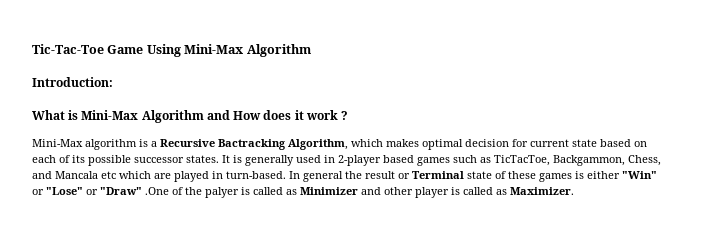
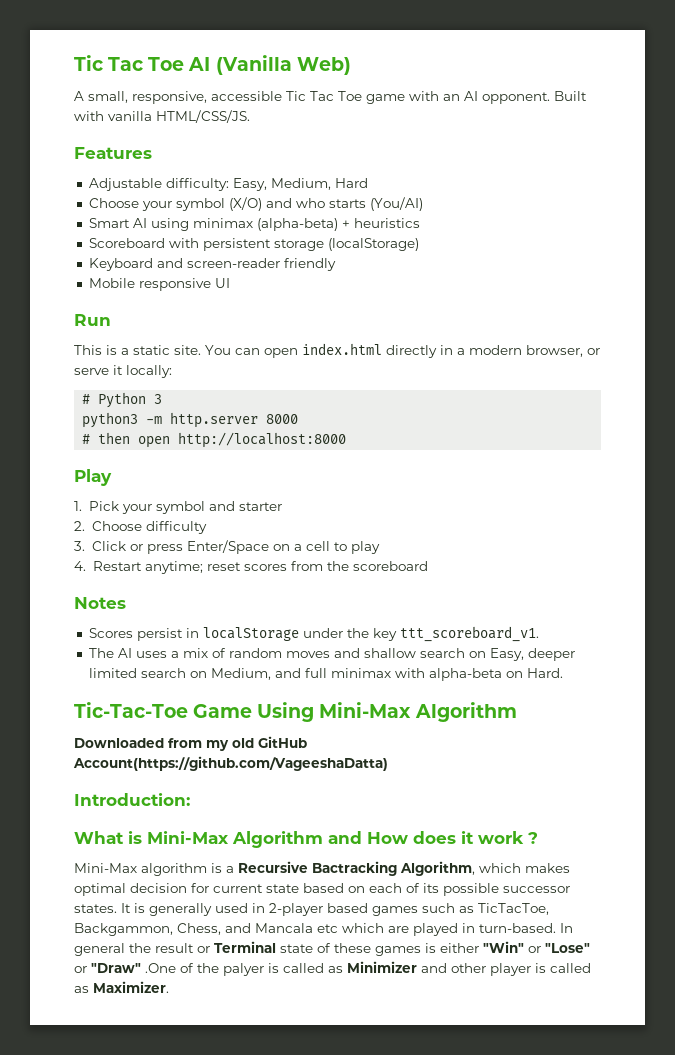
+ Tic Tac Toe AI (Vanilla Web)
+ A small, responsive, accessible Tic Tac Toe game with an AI opponent. Built with vanilla HTML/CSS/JS.
+ Features
+ Adjustable difficulty: Easy, Medium, Hard
+ Choose your symbol (X/O) and who starts (You/AI)
+ Smart AI using minimax (alpha-beta) + heuristics
+ Scoreboard with persistent storage (localStorage)
+ Keyboard and screen-reader friendly
+ Mobile responsive UI
+ Run
+ This is a static site. You can open index.html directly in a modern browser, or serve it locally:
+ # Python 3
+ python3 -m http.server 8000
+ # then open http://localhost:8000
+ Play
+ 1. Pick your symbol and starter
+ 2. Choose difficulty
+ 3. Click or press Enter/Space on a cell to play
+ 4. Restart anytime; reset scores from the scoreboard
+ Notes
+ Scores persist in localStorage under the key ttt_scoreboard_v1.
+ The AI uses a mix of random moves and shallow search on Easy, deeper limited search on Medium, and full minimax with alpha-beta on Hard.
+ Downloaded from my old GitHub Account(https://github.com/VageeshaDatta)

